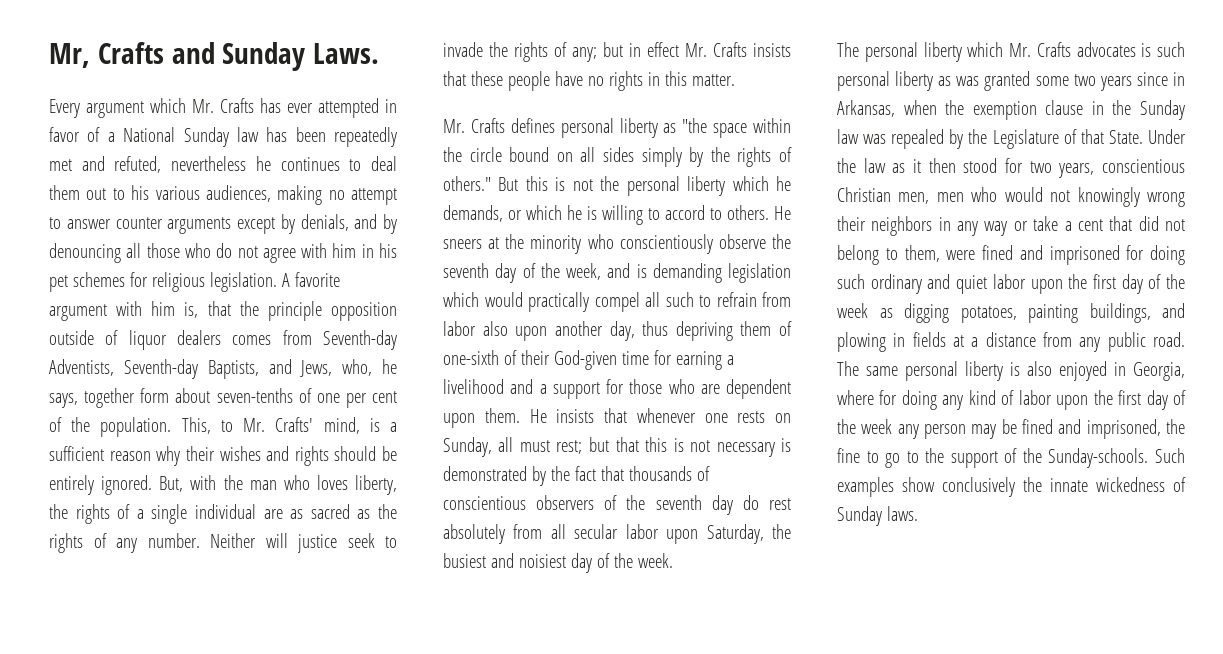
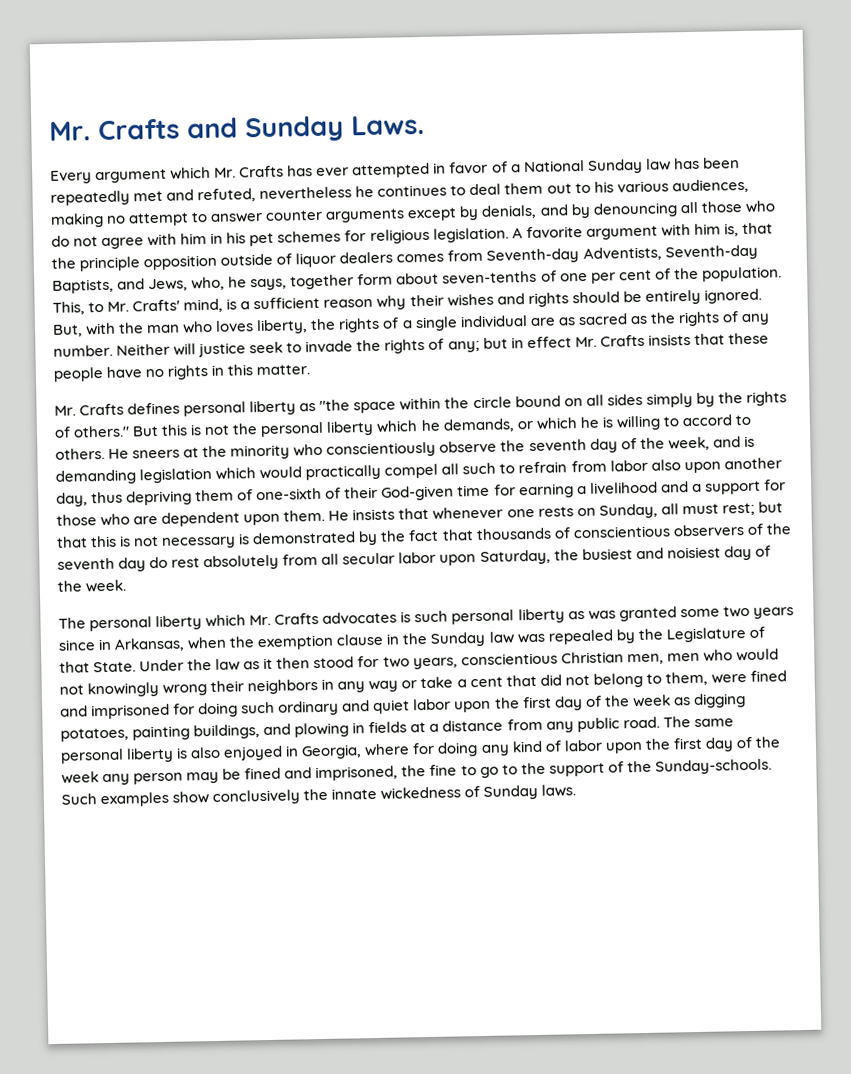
- Mr, Crafts and Sunday Laws.
+ Mr. Crafts and Sunday Laws.

